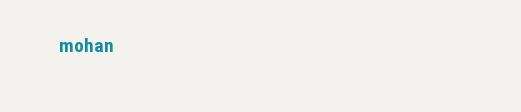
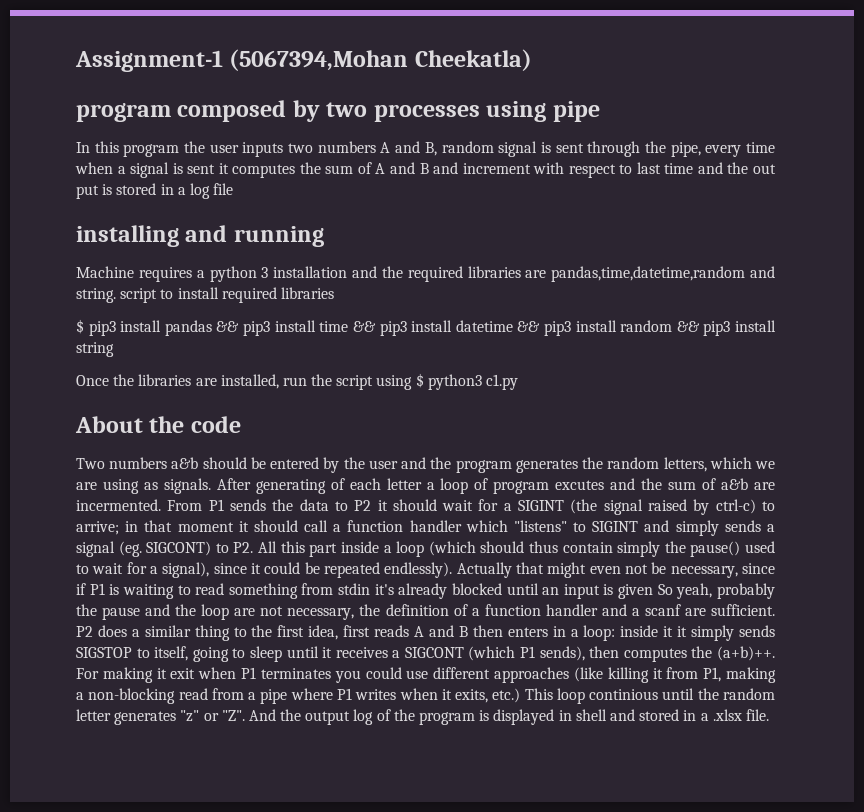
- mohan
+ Assignment-1 (5067394,Mohan Cheekatla)
+ program composed by two processes using pipe
+ In this program the user inputs two numbers A and B, random signal is sent through the pipe, every time when a signal is sent it computes the sum of A and B and increment with respect to last time and the out put is stored in a log file
+ installing and running
+ Machine requires a python 3 installation and the required libraries are pandas,time,datetime,random and string. script to install required libraries
+ $ pip3 install pandas && pip3 install time && pip3 install datetime && pip3 install random && pip3 install string
+ Once the libraries are installed, run the script using $ python3 c1.py
+ About the code
+ Two numbers a&b should be entered by the user and the program generates the random letters, which we are using as signals. After generating of each letter a loop of program excutes and the sum of a&b are incermented. From P1 sends the data to P2 it should wait for a SIGINT (the signal raised by ctrl-c) to arrive; in that moment it should call a function handler which "listens" to SIGINT and simply sends a signal (eg. SIGCONT) to P2. All this part inside a loop (which should thus contain simply the pause() used to wait for a signal), since it could be repeated endlessly). Actually that might even not be necessary, since if P1 is waiting to read something from stdin it's already blocked until an input is given So yeah, probably the pause and the loop are not necessary, the definition of a function handler and a scanf are sufficient. P2 does a similar thing to the first idea, first reads A and B then enters in a loop: inside it it simply sends SIGSTOP to itself, going to sleep until it receives a SIGCONT (which P1 sends), then computes the (a+b)++. For making it exit when P1 terminates you could use different approaches (like killing it from P1, making a non-blocking read from a pipe where P1 writes when it exits, etc.) This loop continious until the random letter generates "z" or "Z". And the output log of the program is displayed in shell and stored in a .xlsx file.

